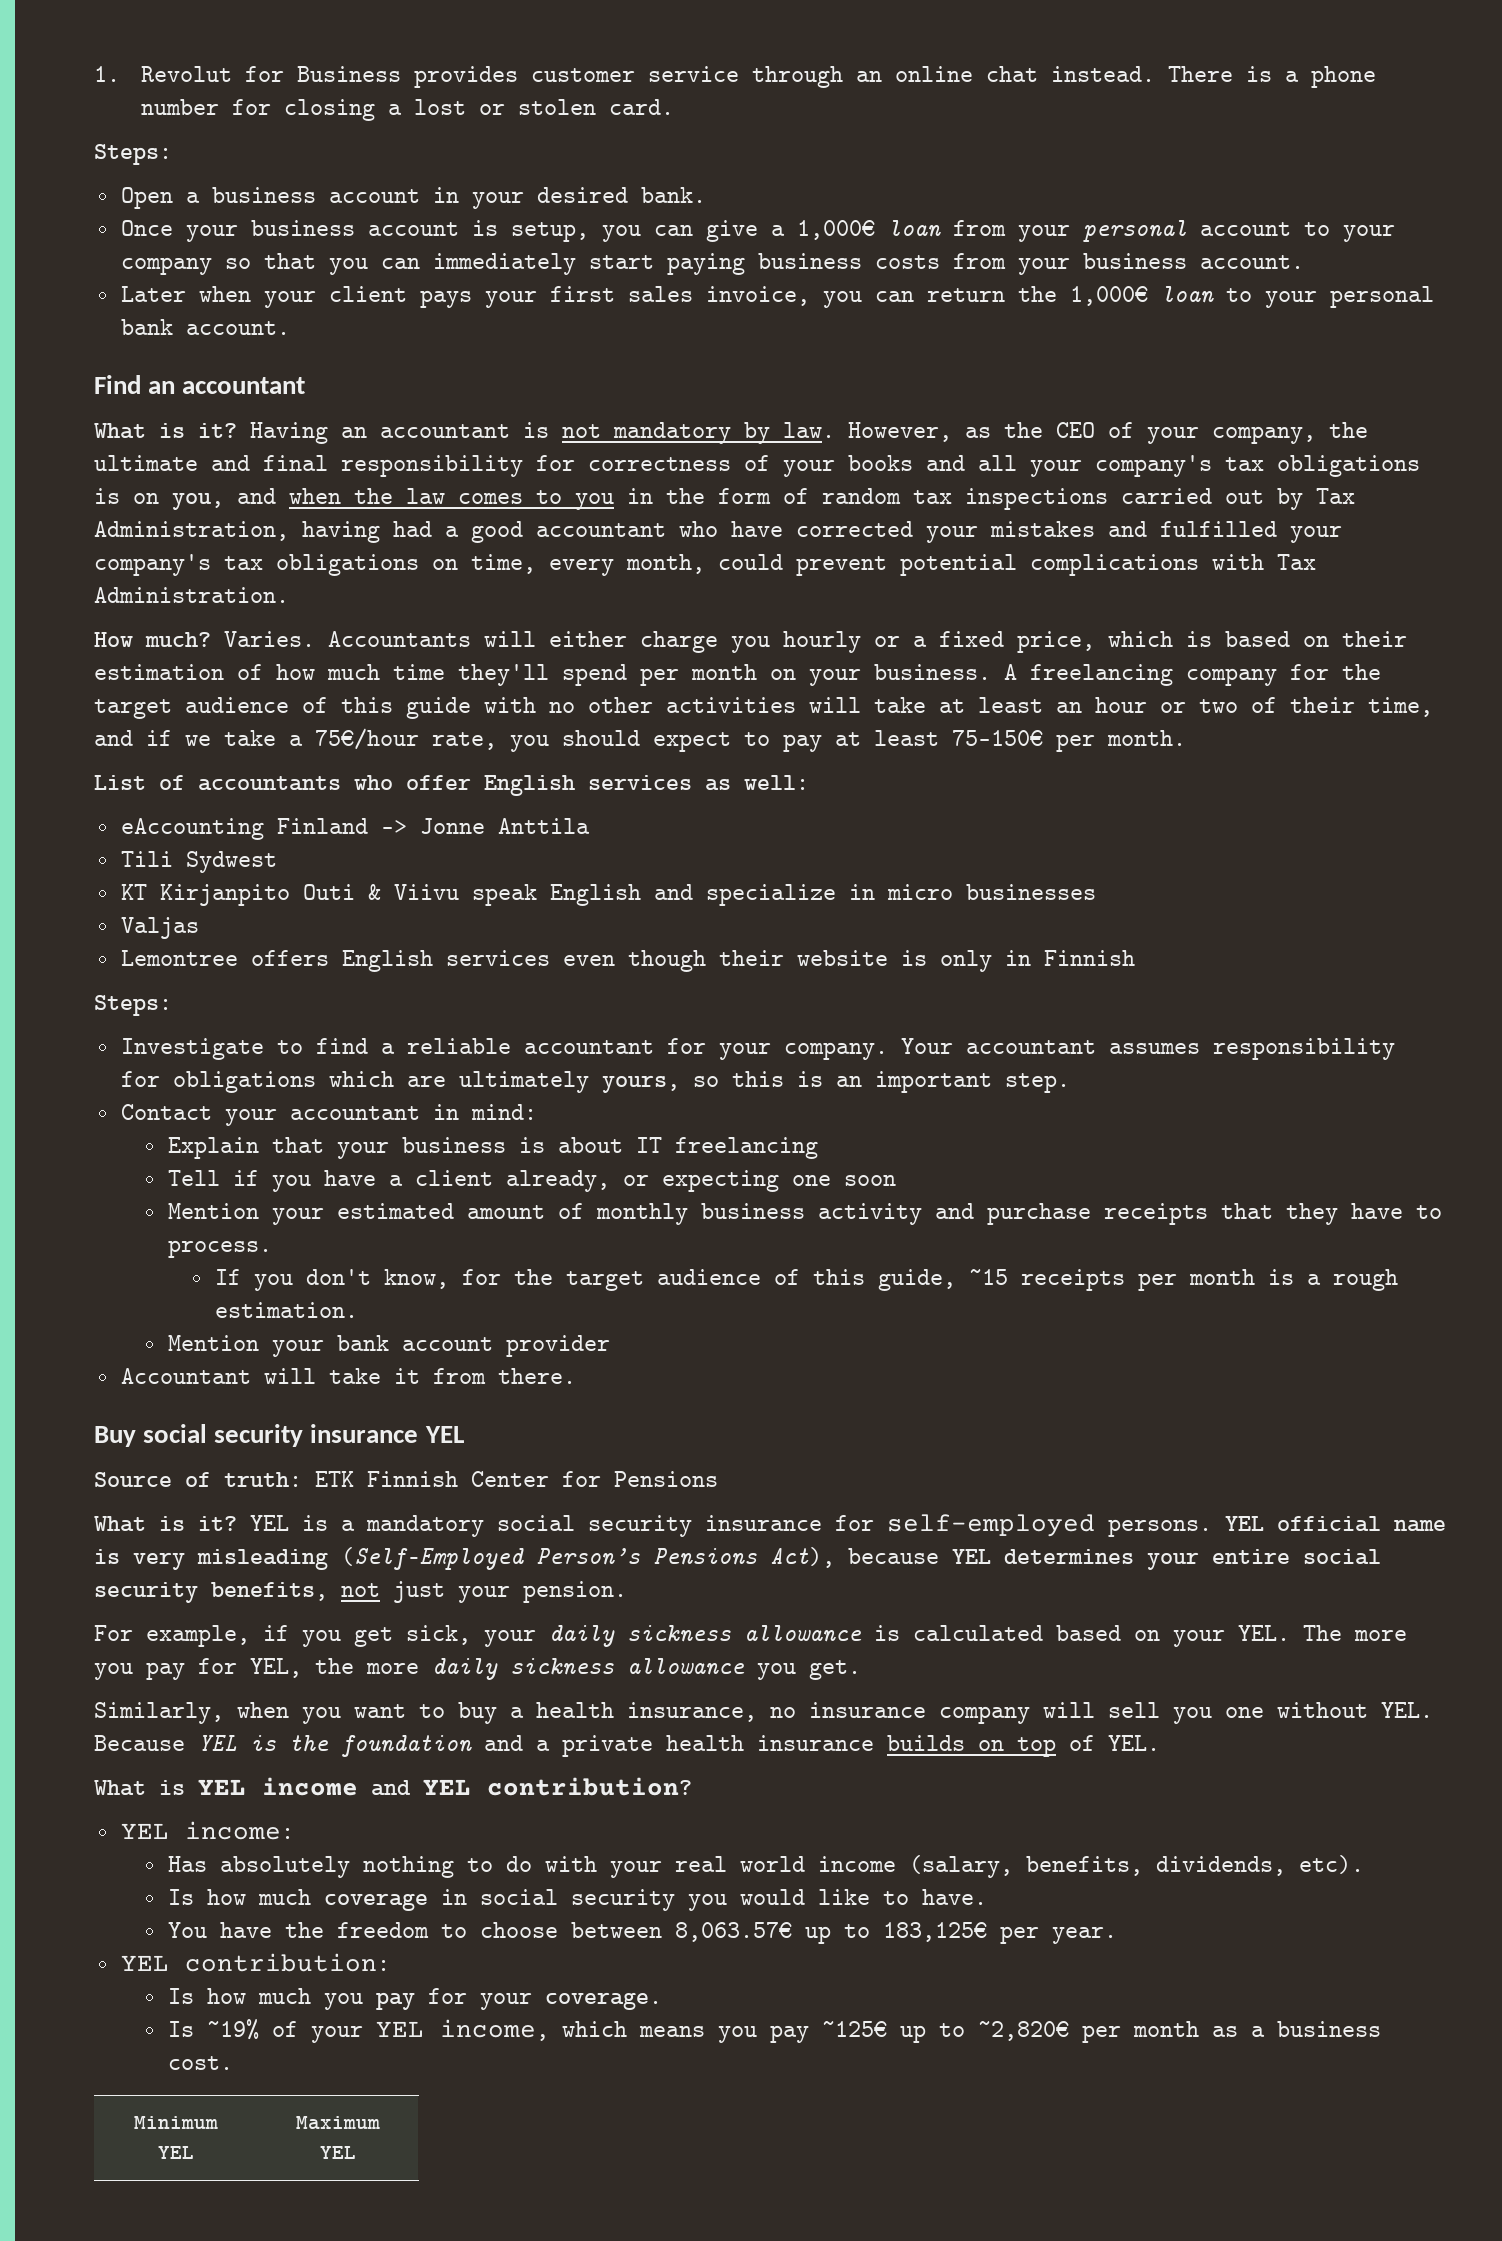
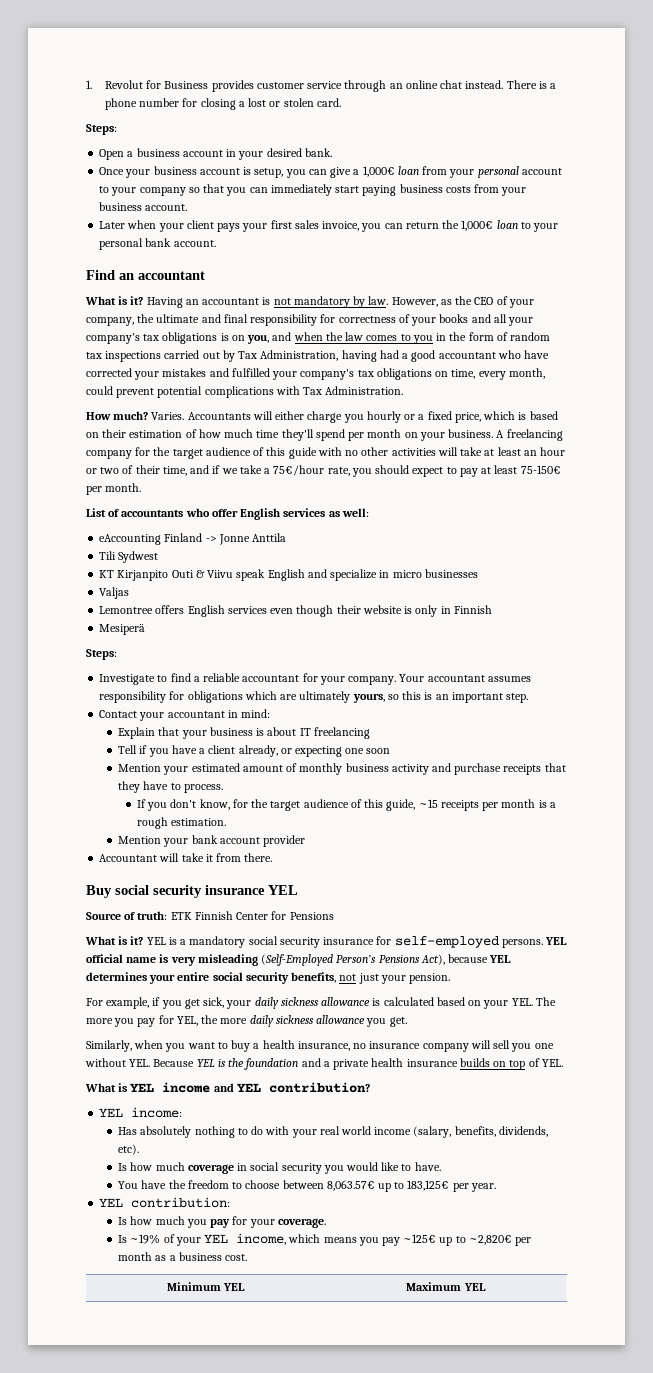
+ Mesiperä

